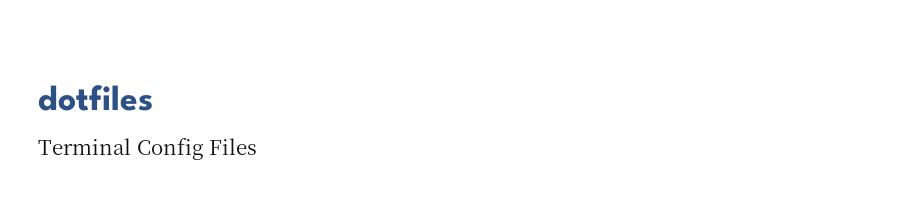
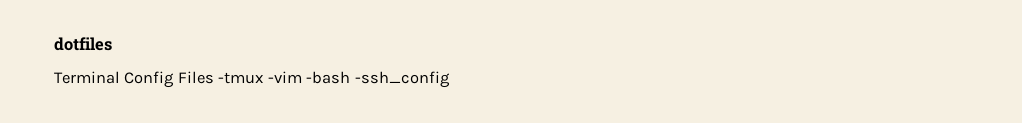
- Terminal Config Files
+ Terminal Config Files -tmux -vim -bash -ssh_config

